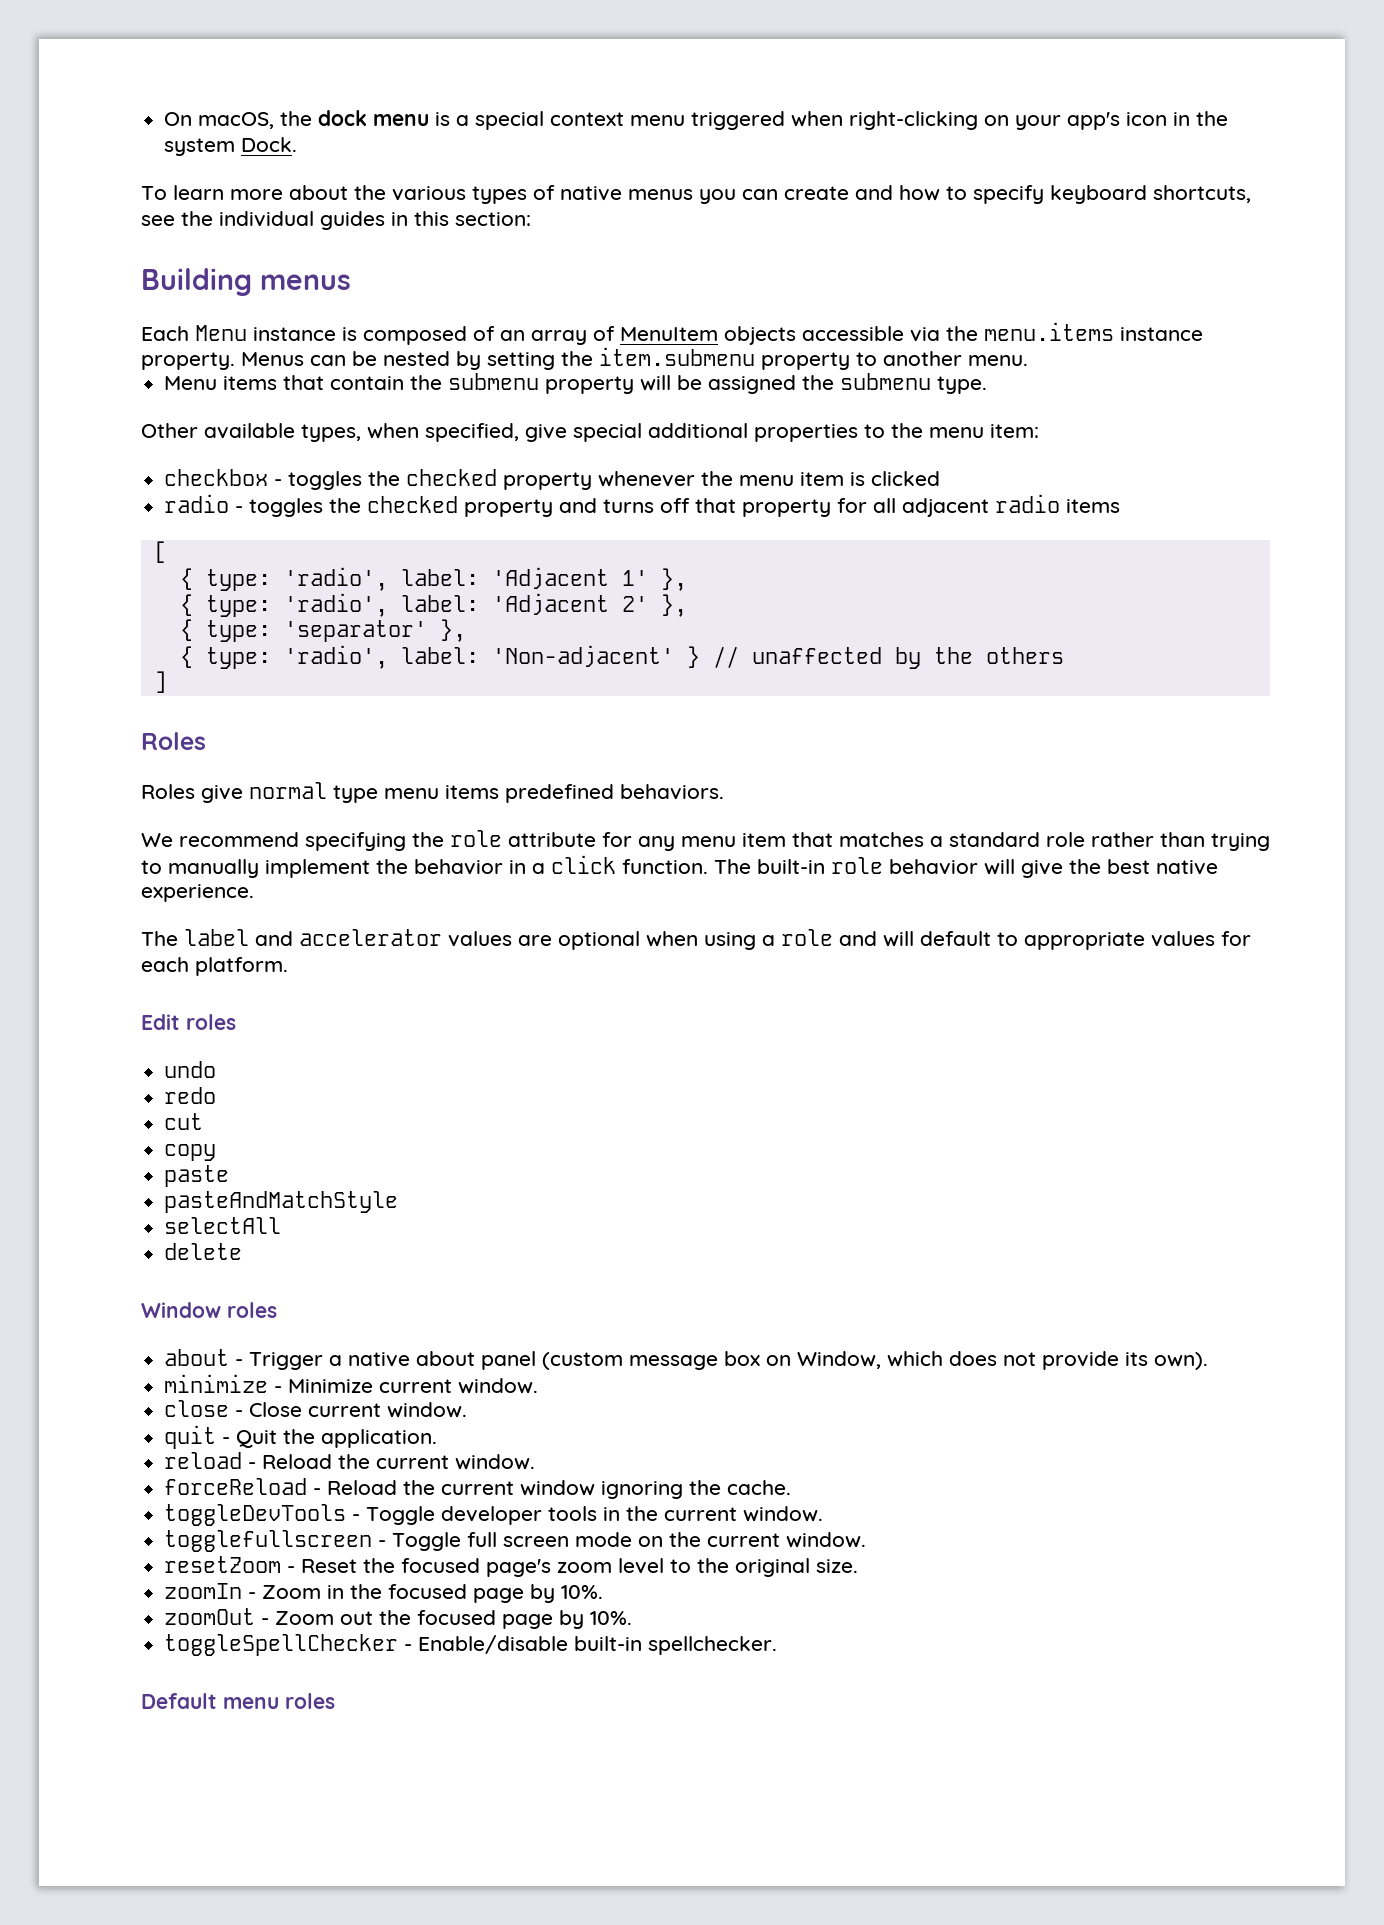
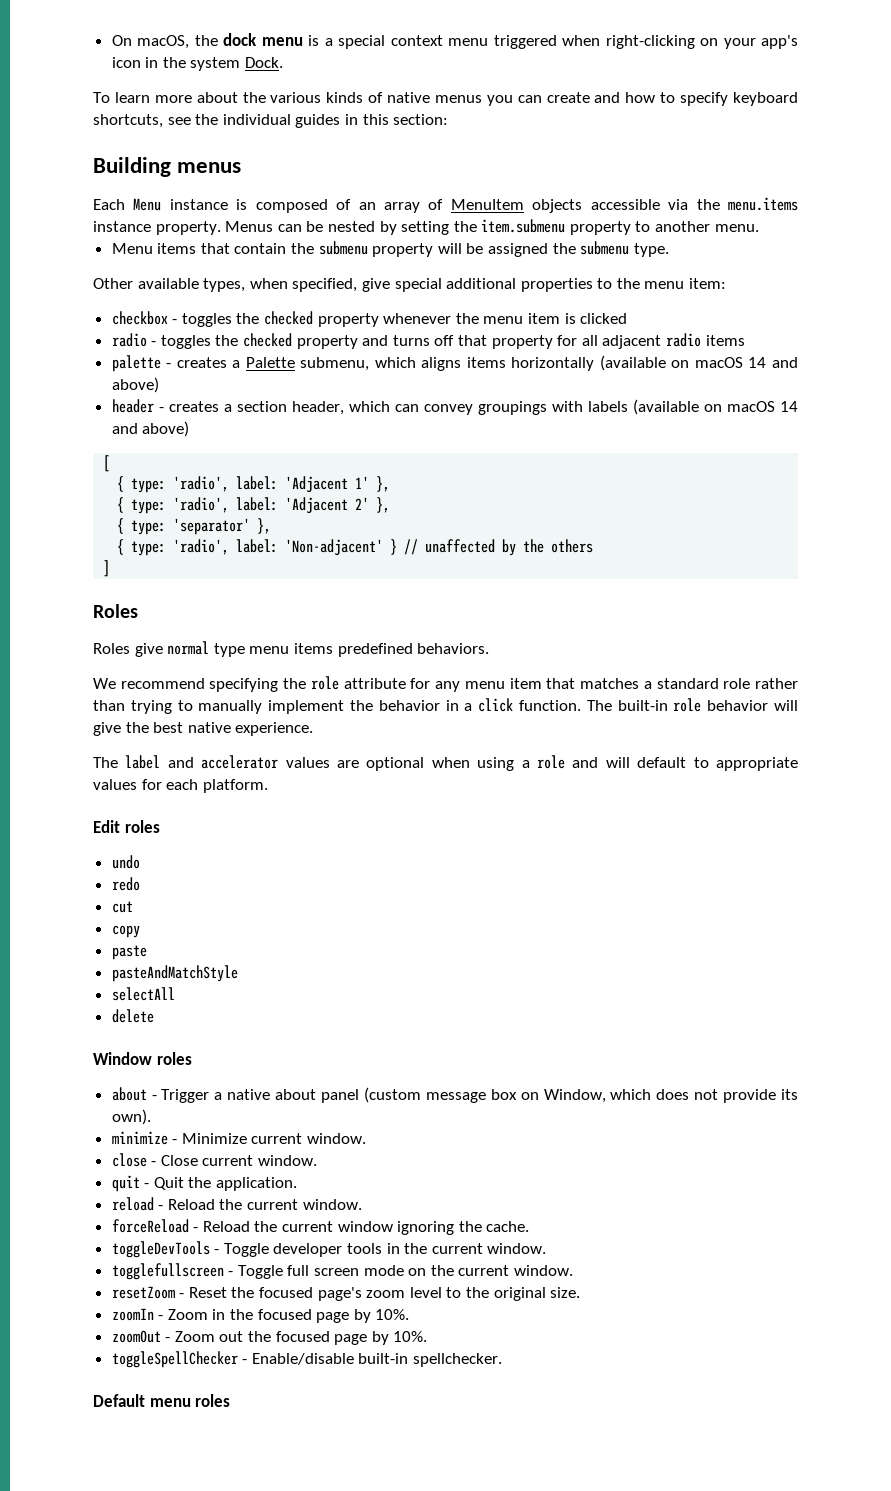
- To learn more about the various types of native menus you can create and how to specify keyboard shortcuts, see the individual guides in this section:
+ To learn more about the various kinds of native menus you can create and how to specify keyboard shortcuts, see the individual guides in this section:
+ palette - creates a Palette submenu, which aligns items horizontally (available on macOS 14 and above)
+ header - creates a section header, which can convey groupings with labels (available on macOS 14 and above)

